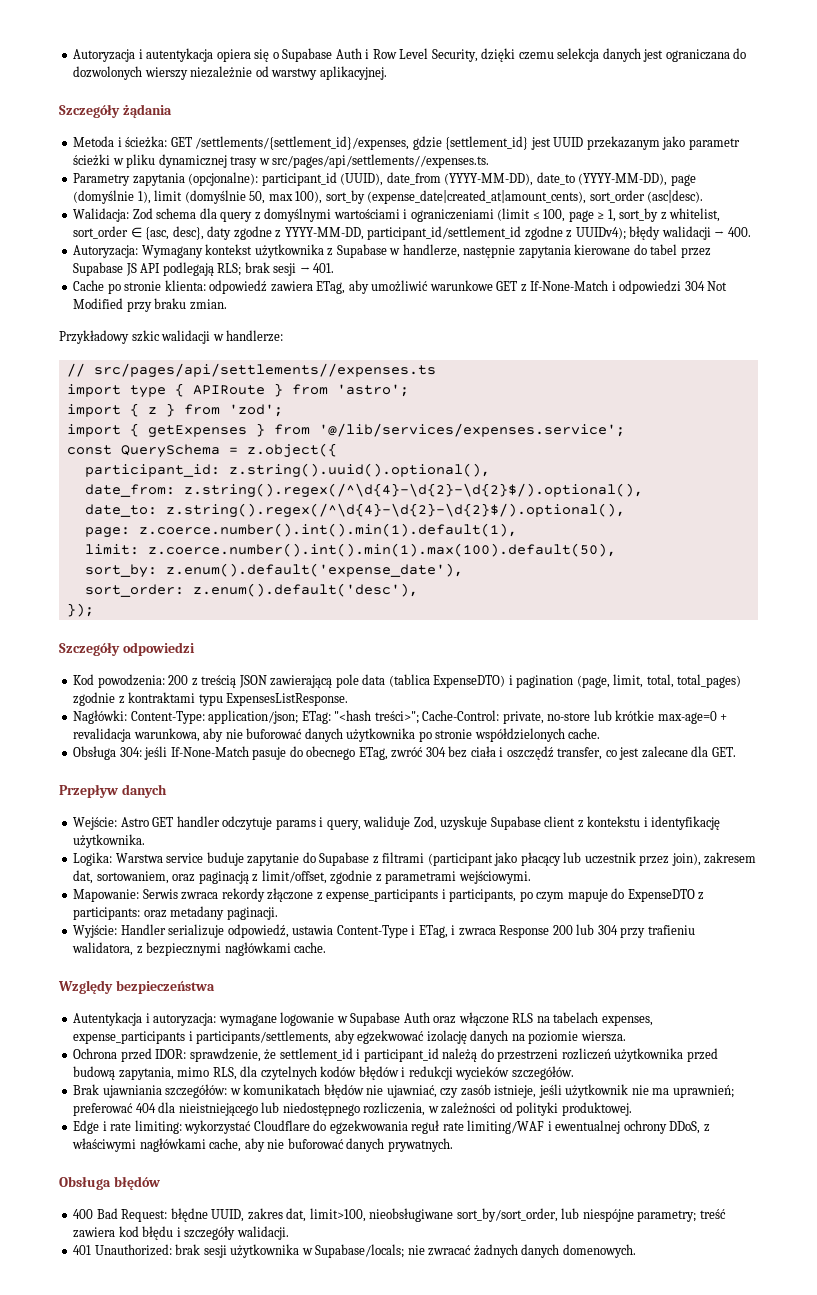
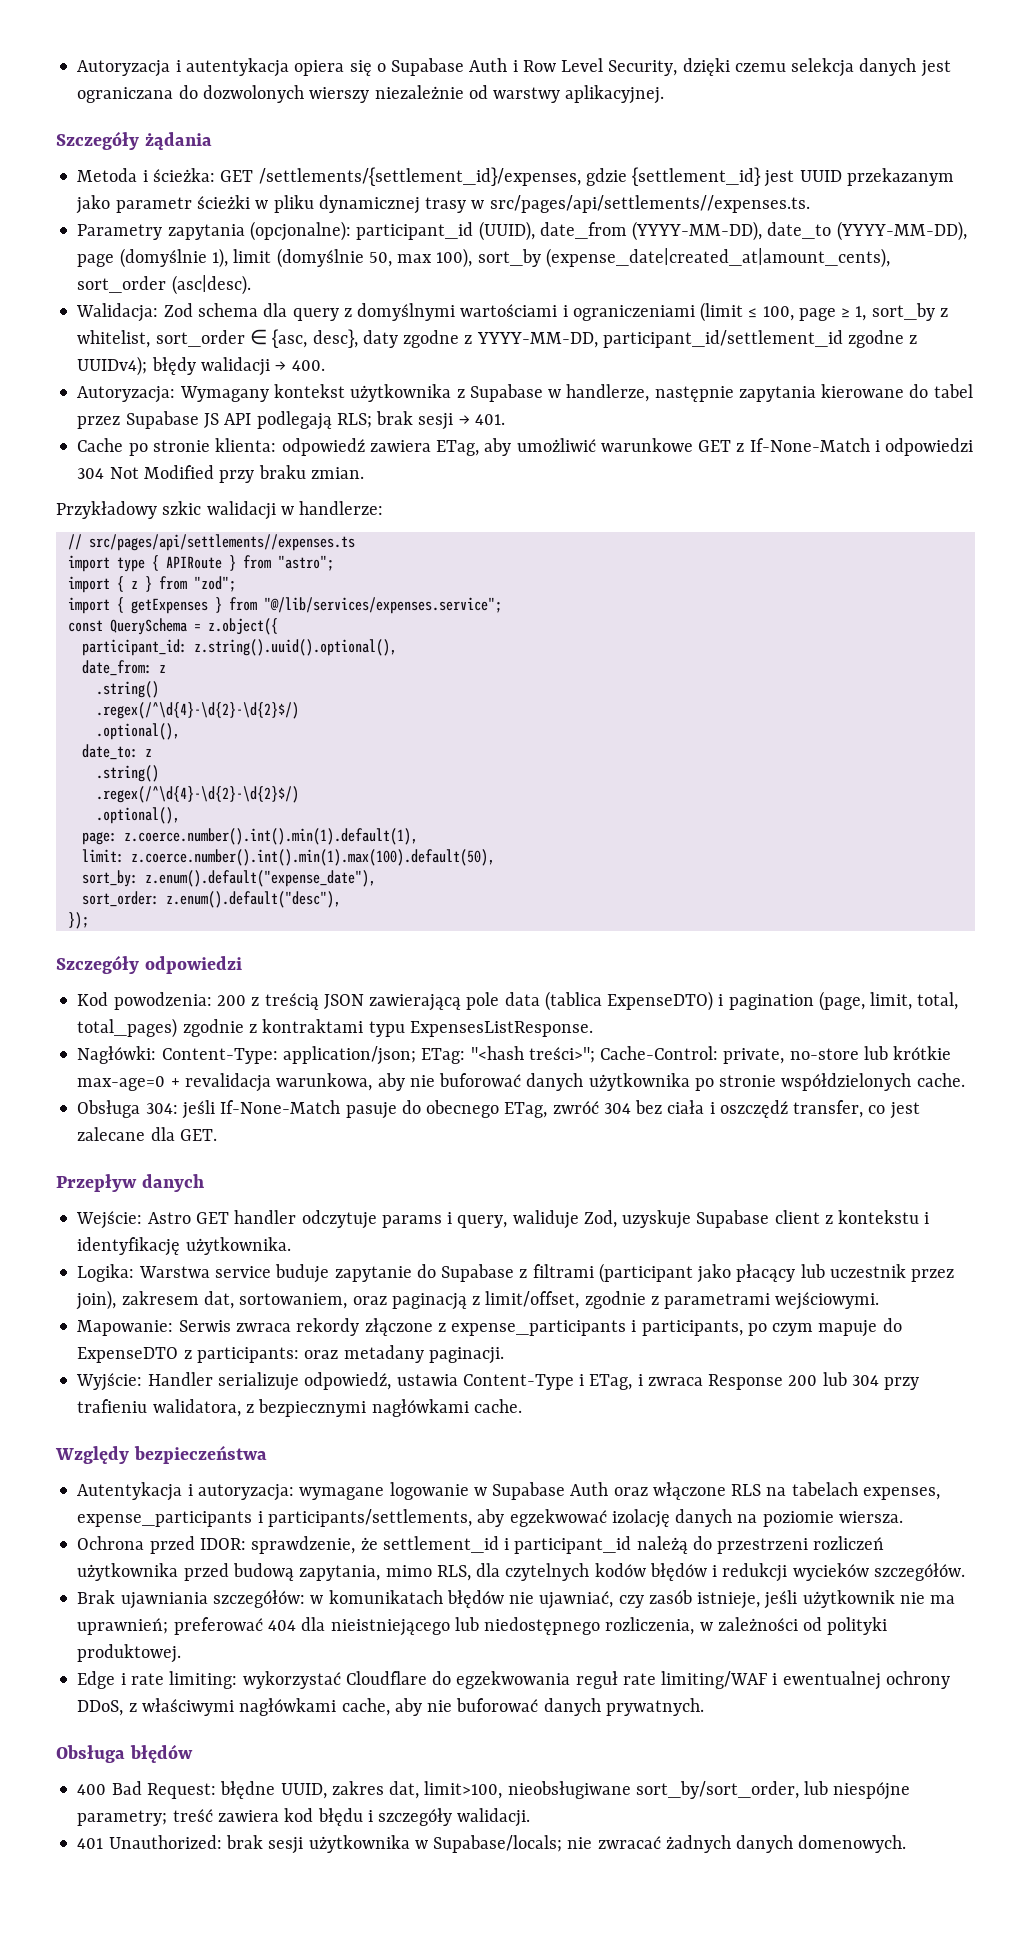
- import type { APIRoute } from 'astro';
+ import type { APIRoute } from "astro";
- import { z } from 'zod';
+ import { z } from "zod";
- import { getExpenses } from '@/lib/services/expenses.service';
+ import { getExpenses } from "@/lib/services/expenses.service";
- date_from: z.string().regex(/^\d{4}-\d{2}-\d{2}$/).optional(),
- date_to: z.string().regex(/^\d{4}-\d{2}-\d{2}$/).optional(),
+ date_from: z
+ .string()
+ .regex(/^\d{4}-\d{2}-\d{2}$/)
+ .optional(),
+ date_to: z
+ .string()
+ .regex(/^\d{4}-\d{2}-\d{2}$/)
+ .optional(),
- sort_by: z.enum().default('expense_date'),
+ sort_by: z.enum().default("expense_date"),
- sort_order: z.enum().default('desc'),
+ sort_order: z.enum().default("desc"),

